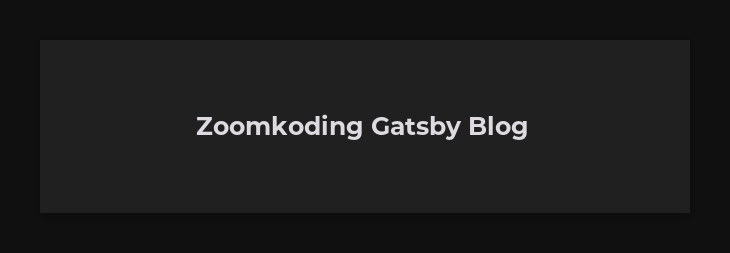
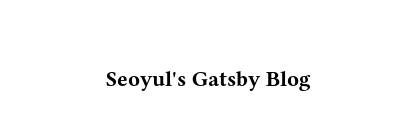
- Zoomkoding Gatsby Blog
+ Seoyul's Gatsby Blog

